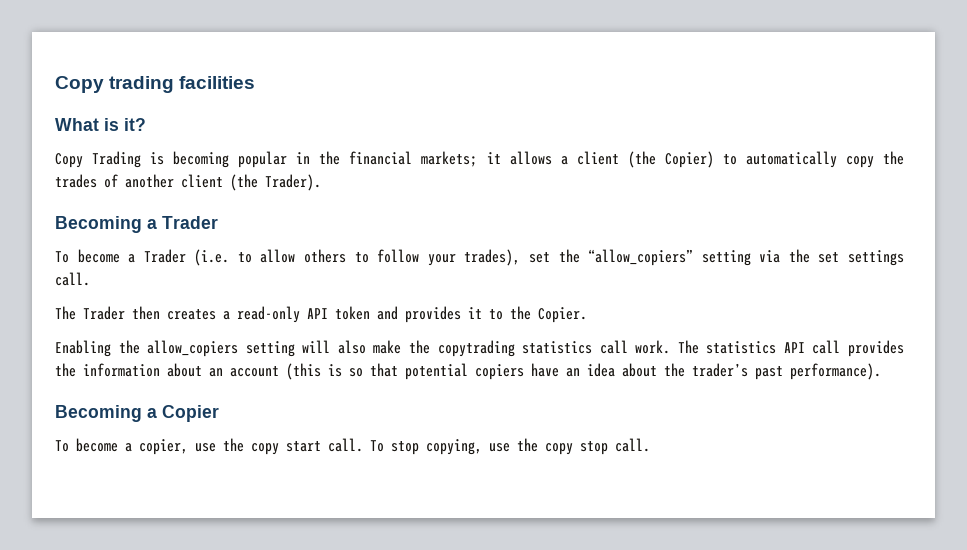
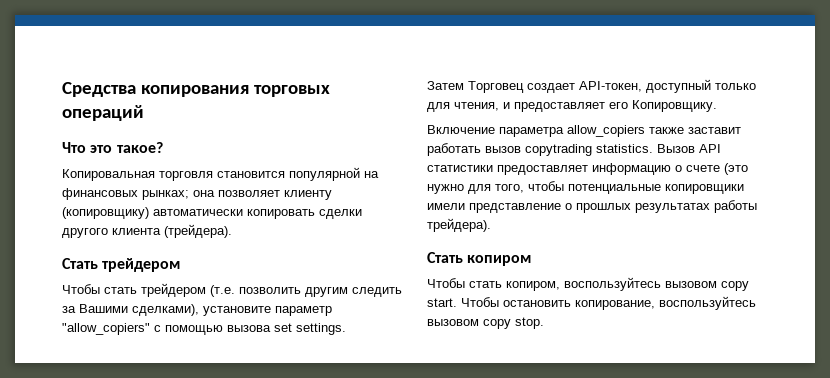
- Copy trading facilities
- What is it?
- Copy Trading is becoming popular in the financial markets; it allows a client (the Copier) to automatically copy the trades of another client (the Trader).
- Becoming a Trader
- To become a Trader (i.e. to allow others to follow your trades), set the “allow_copiers” setting via the set settings call.
- The Trader then creates a read-only API token and provides it to the Copier.
- Enabling the allow_copiers setting will also make the copytrading statistics call work. The statistics API call provides the information about an account (this is so that potential copiers have an idea about the trader’s past performance).
- Becoming a Copier
- To become a copier, use the copy start call. To stop copying, use the copy stop call.
+ Средства копирования торговых операций
+ Что это такое?
+ Копировальная торговля становится популярной на финансовых рынках; она позволяет клиенту (копировщику) автоматически копировать сделки другого клиента (трейдера).
+ Стать трейдером
+ Чтобы стать трейдером (т.е. позволить другим следить за Вашими сделками), установите параметр "allow_copiers" с помощью вызова set settings.
+ Затем Торговец создает API-токен, доступный только для чтения, и предоставляет его Копировщику.
+ Включение параметра allow_copiers также заставит работать вызов copytrading statistics. Вызов API статистики предоставляет информацию о счете (это нужно для того, чтобы потенциальные копировщики имели представление о прошлых результатах работы трейдера).
+ Стать копиром
+ Чтобы стать копиром, воспользуйтесь вызовом copy start. Чтобы остановить копирование, воспользуйтесь вызовом copy stop.

